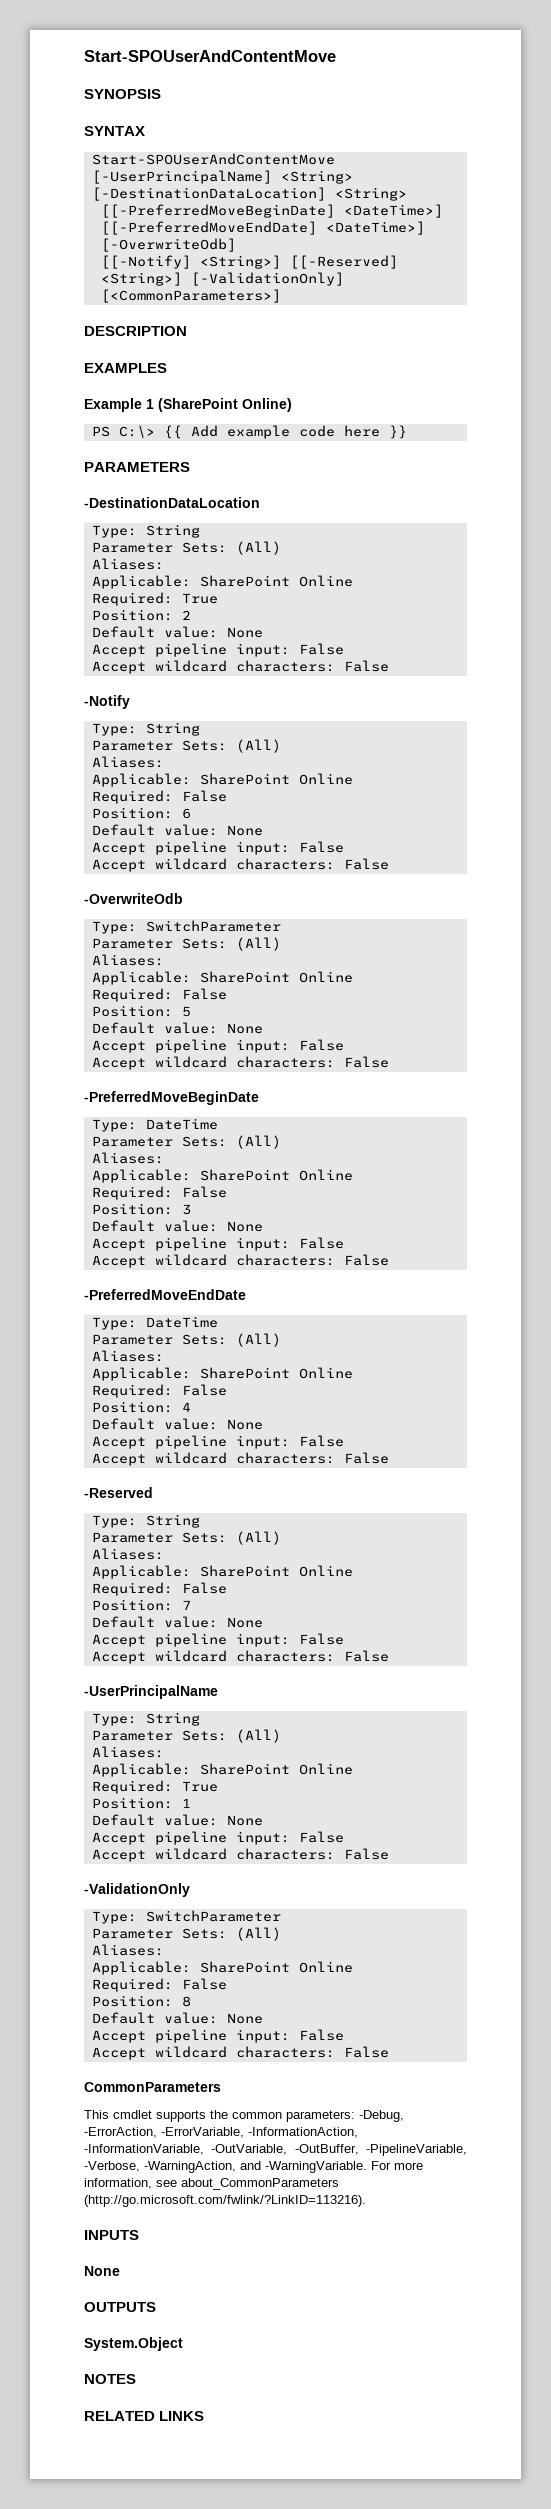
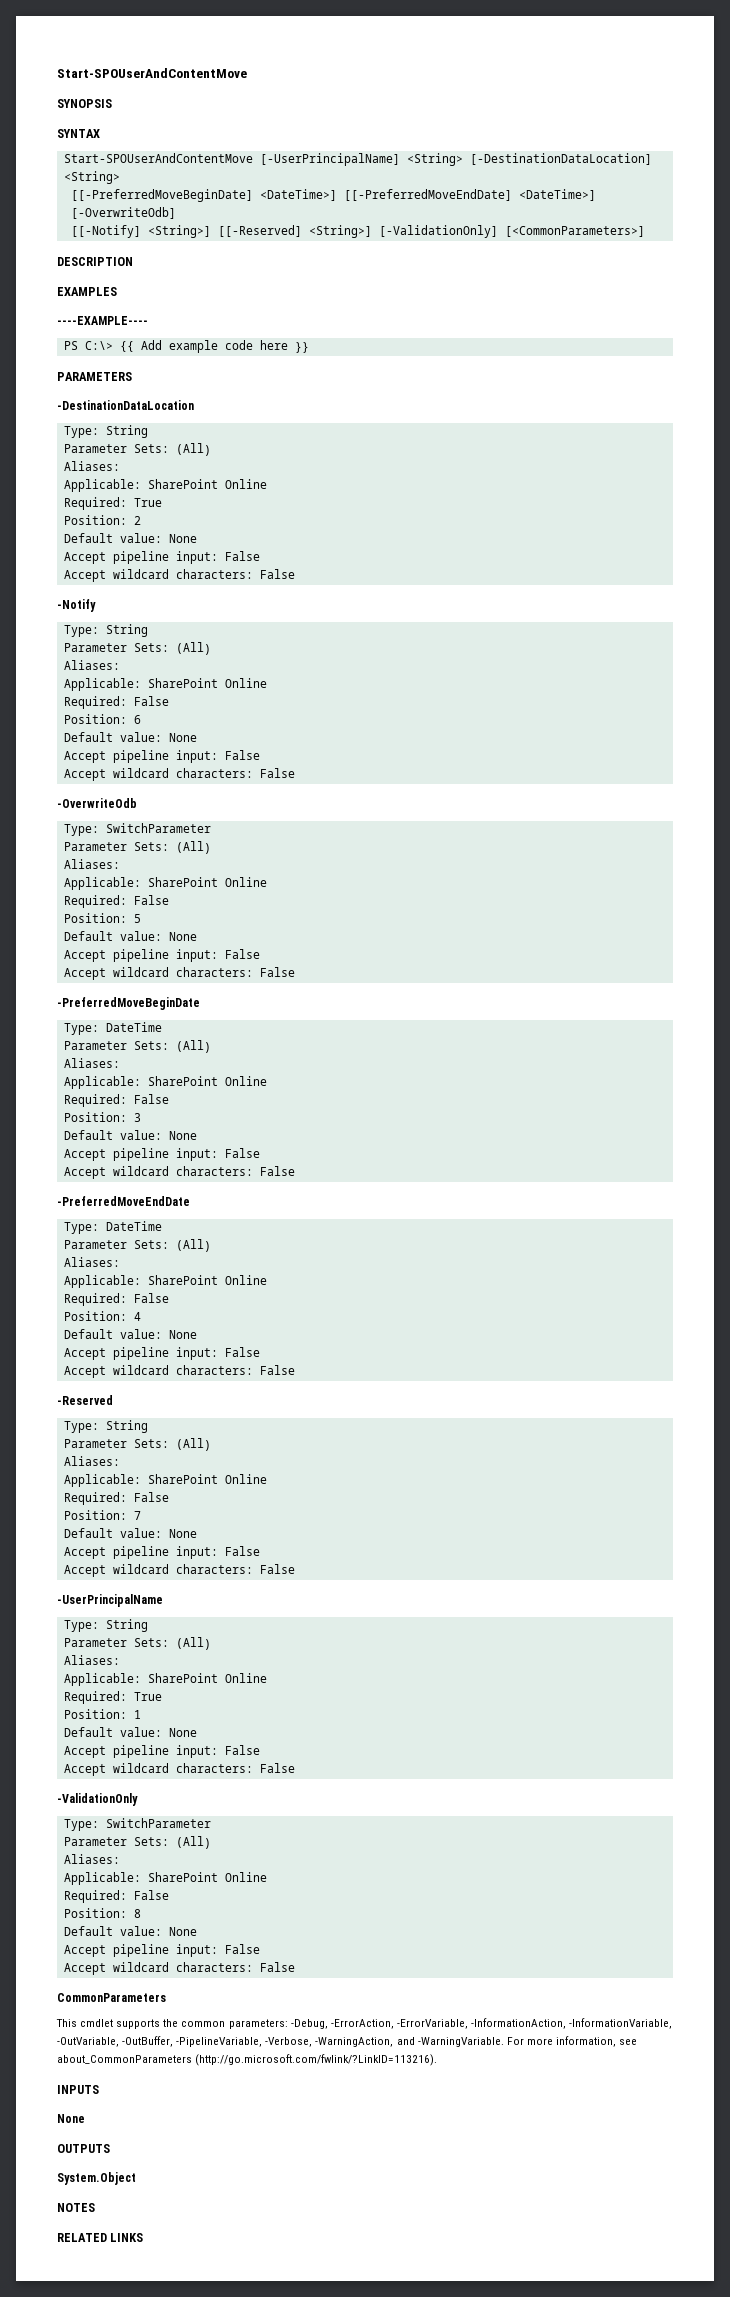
- Example 1 (SharePoint Online)
+ ----EXAMPLE----

